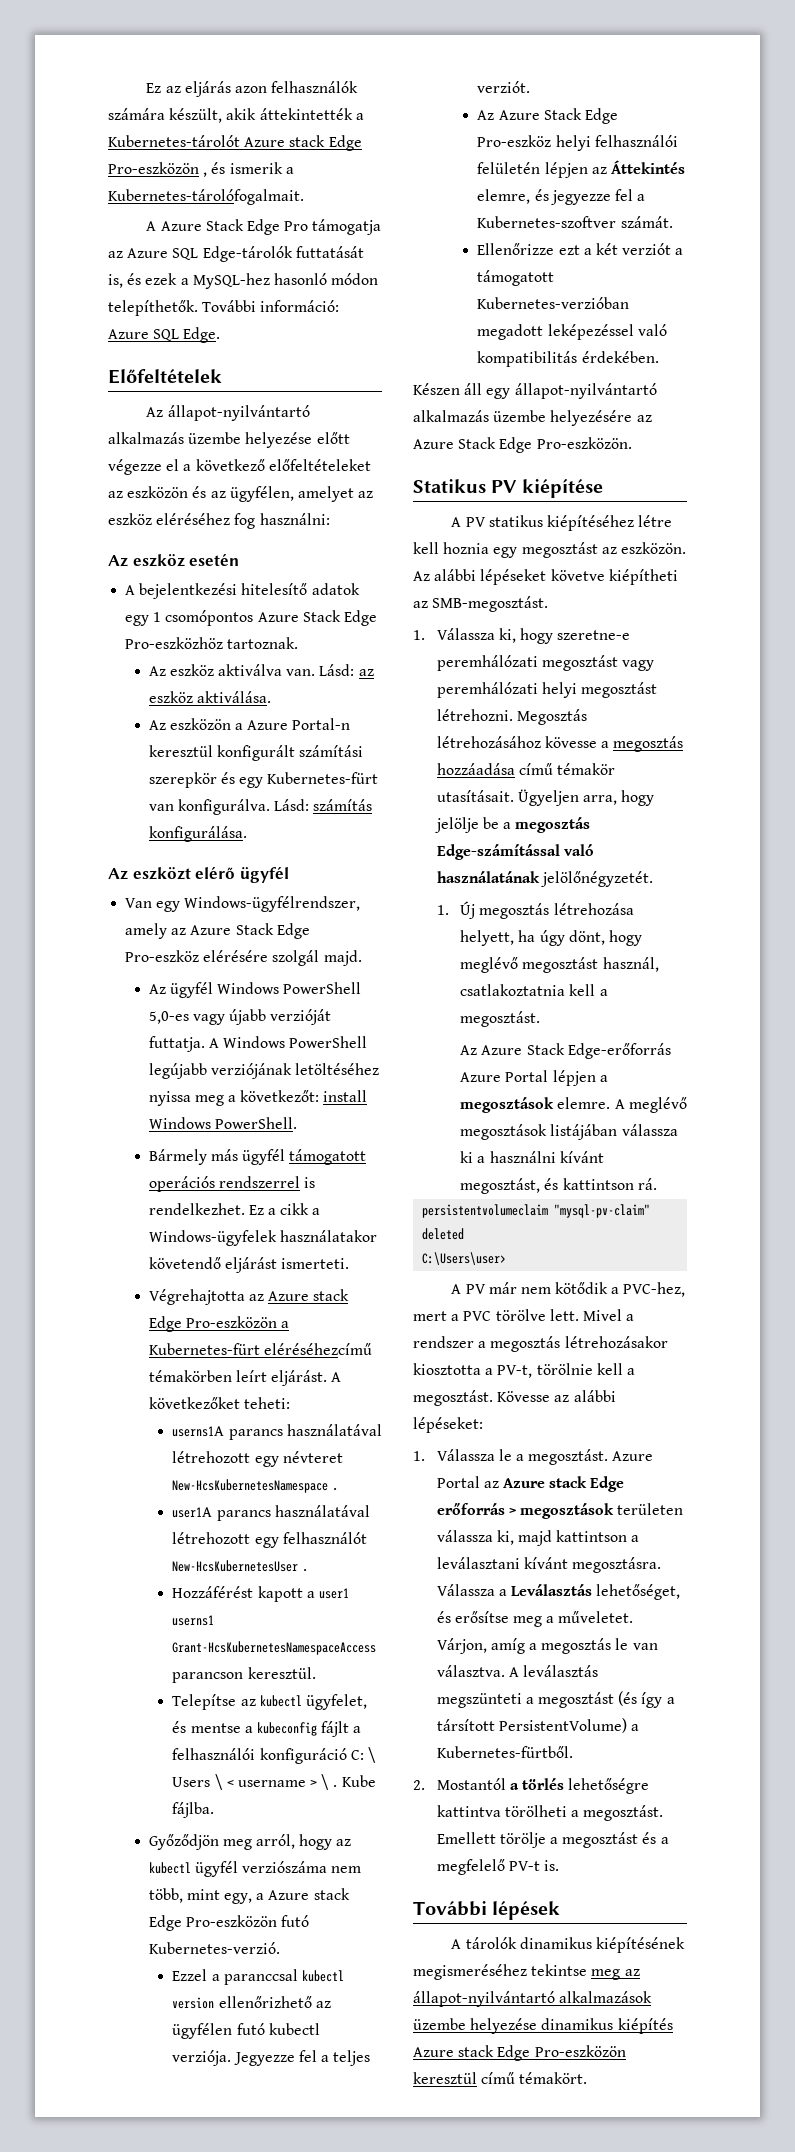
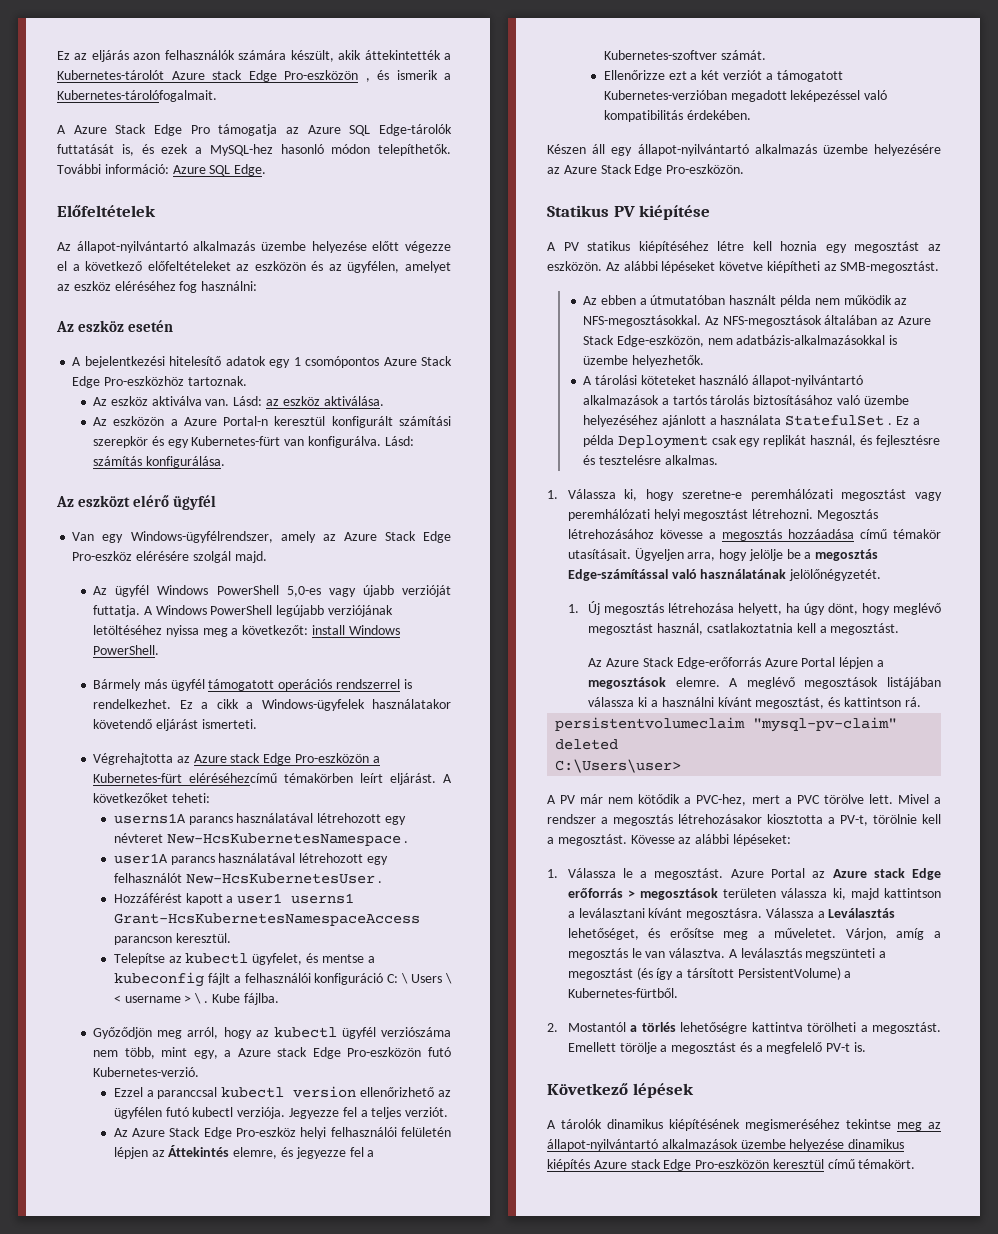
+ Az ebben a útmutatóban használt példa nem működik az NFS-megosztásokkal. Az NFS-megosztások általában az Azure Stack Edge-eszközön, nem adatbázis-alkalmazásokkal is üzembe helyezhetők.
+ A tárolási köteteket használó állapot-nyilvántartó alkalmazások a tartós tárolás biztosításához való üzembe helyezéséhez ajánlott a használata StatefulSet . Ez a példa Deployment csak egy replikát használ, és fejlesztésre és tesztelésre alkalmas.
- További lépések
+ Következő lépések

